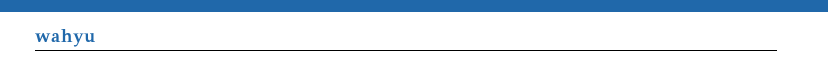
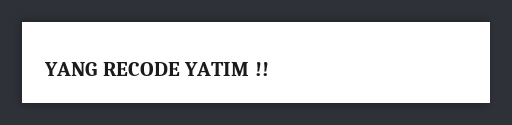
- wahyu
+ YANG RECODE YATIM !!

